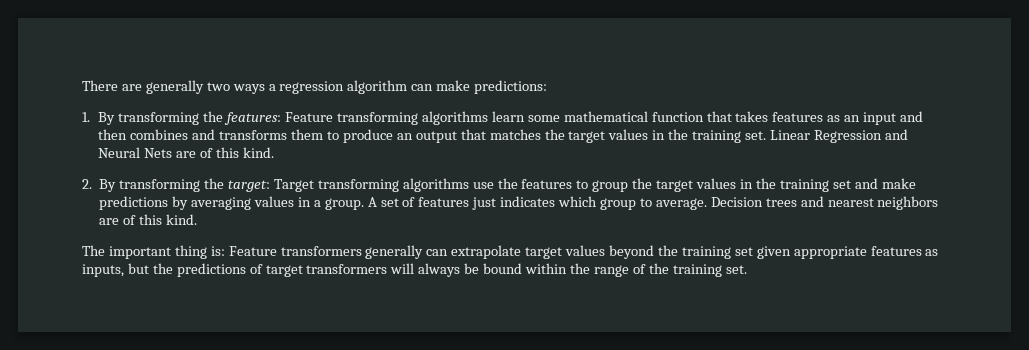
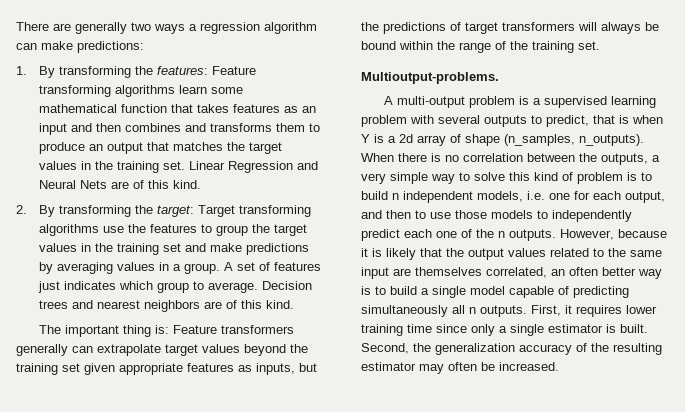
+ Multioutput-problems.
+ A multi-output problem is a supervised learning problem with several outputs to predict, that is when Y is a 2d array of shape (n_samples, n_outputs). When there is no correlation between the outputs, a very simple way to solve this kind of problem is to build n independent models, i.e. one for each output, and then to use those models to independently predict each one of the n outputs. However, because it is likely that the output values related to the same input are themselves correlated, an often better way is to build a single model capable of predicting simultaneously all n outputs. First, it requires lower training time since only a single estimator is built. Second, the generalization accuracy of the resulting estimator may often be increased.

